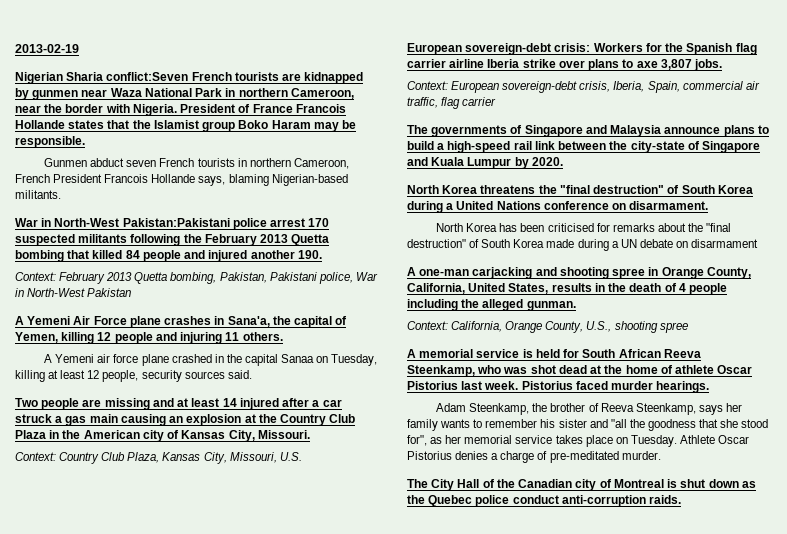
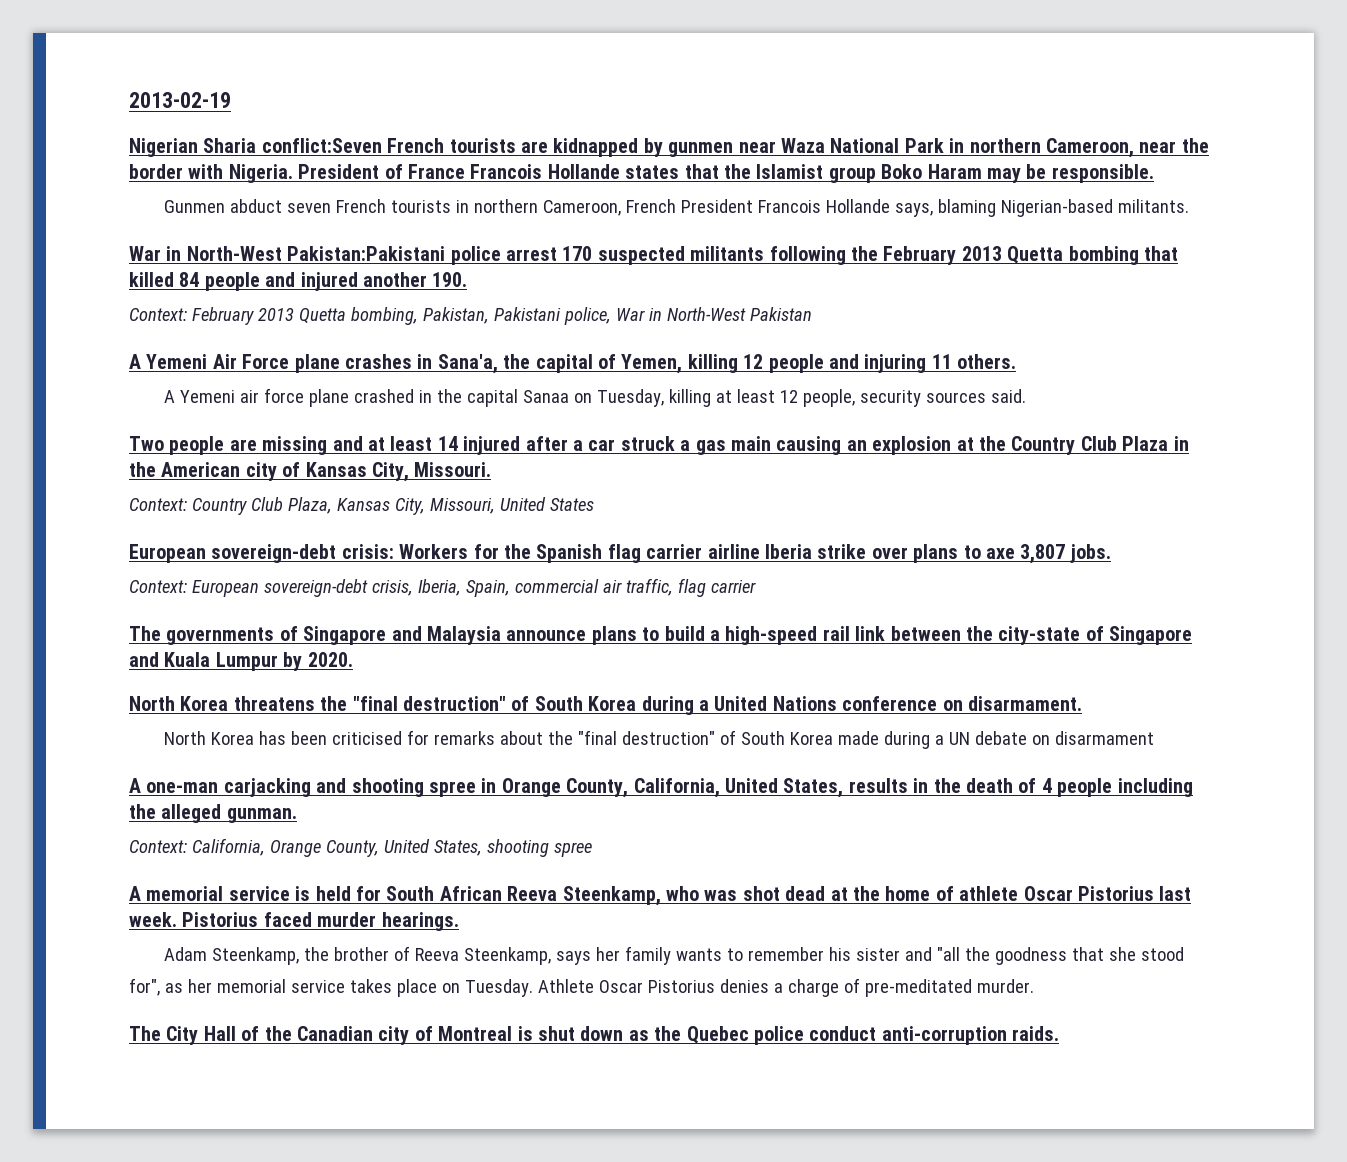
- Context: Country Club Plaza, Kansas City, Missouri, U.S.
+ Context: Country Club Plaza, Kansas City, Missouri, United States
- Context: California, Orange County, U.S., shooting spree
+ Context: California, Orange County, United States, shooting spree

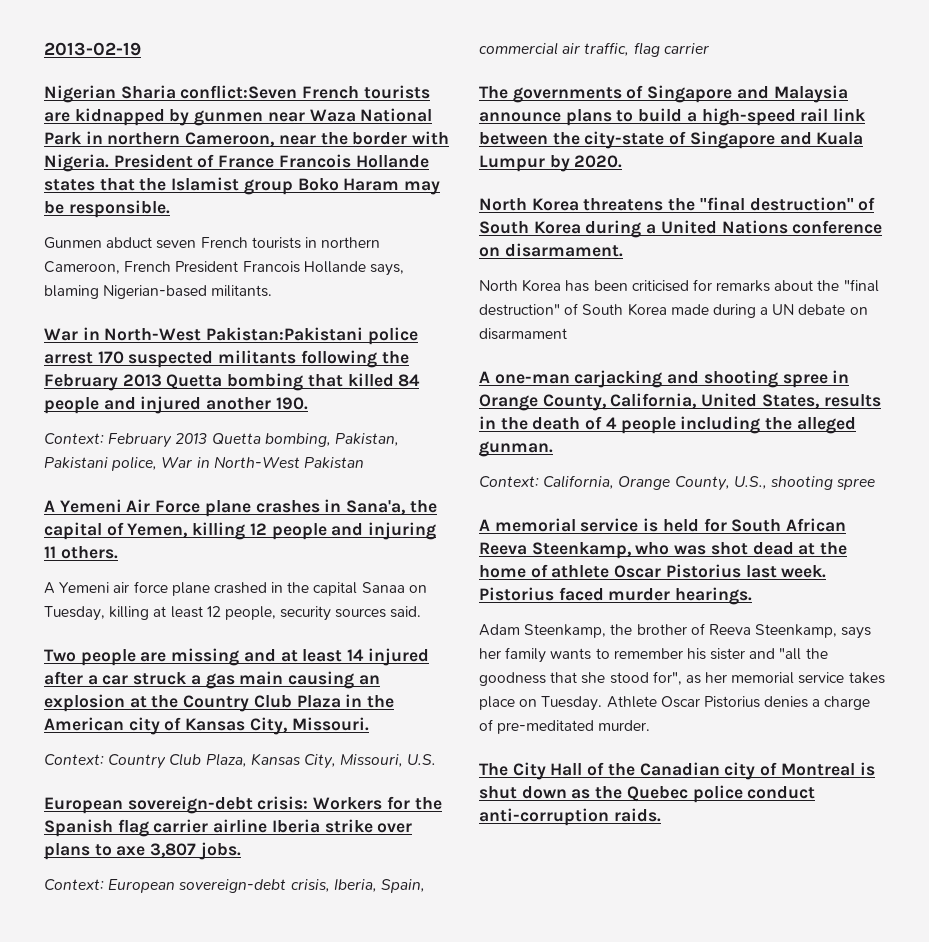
- Context: Country Club Plaza, Kansas City, Missouri, United States
+ Context: Country Club Plaza, Kansas City, Missouri, U.S.
- Context: California, Orange County, United States, shooting spree
+ Context: California, Orange County, U.S., shooting spree

